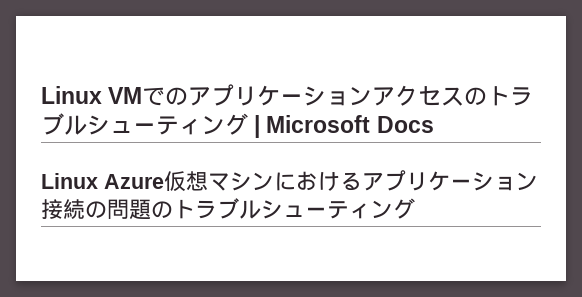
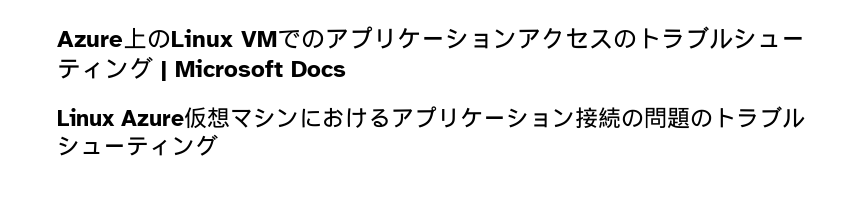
- Linux VMでのアプリケーションアクセスのトラブルシューティング | Microsoft Docs
+ Azure上のLinux VMでのアプリケーションアクセスのトラブルシューティング | Microsoft Docs

